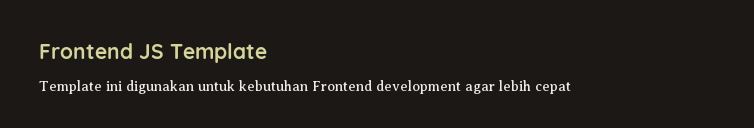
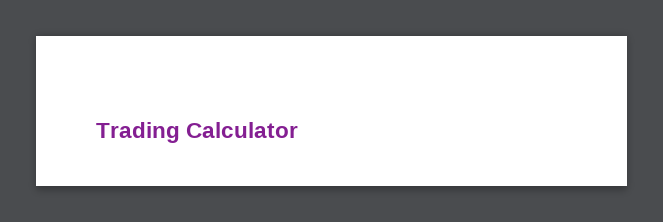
- Frontend JS Template
- Template ini digunakan untuk kebutuhan Frontend development agar lebih cepat
+ Trading Calculator

